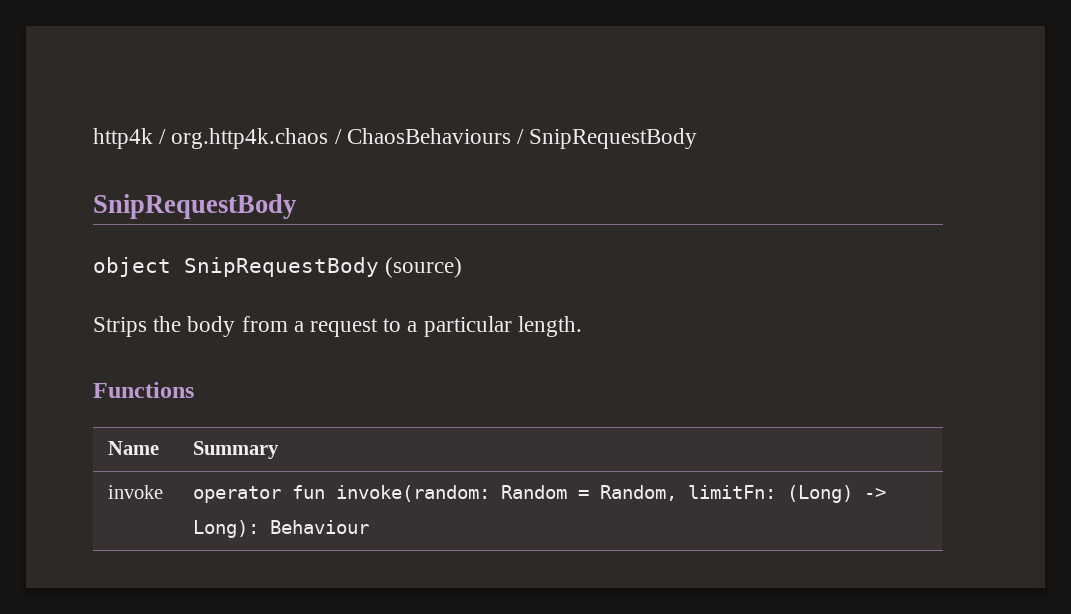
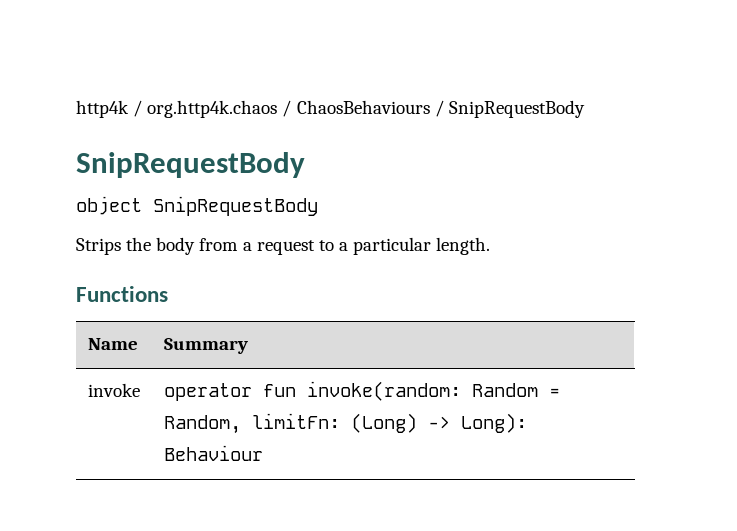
- object SnipRequestBody (source)
+ object SnipRequestBody

